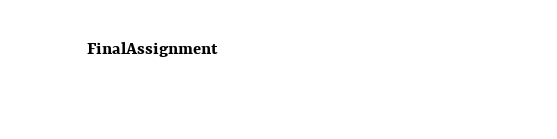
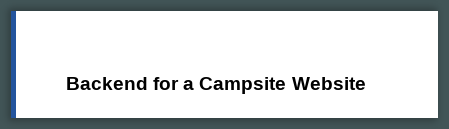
- FinalAssignment
+ Backend for a Campsite Website

